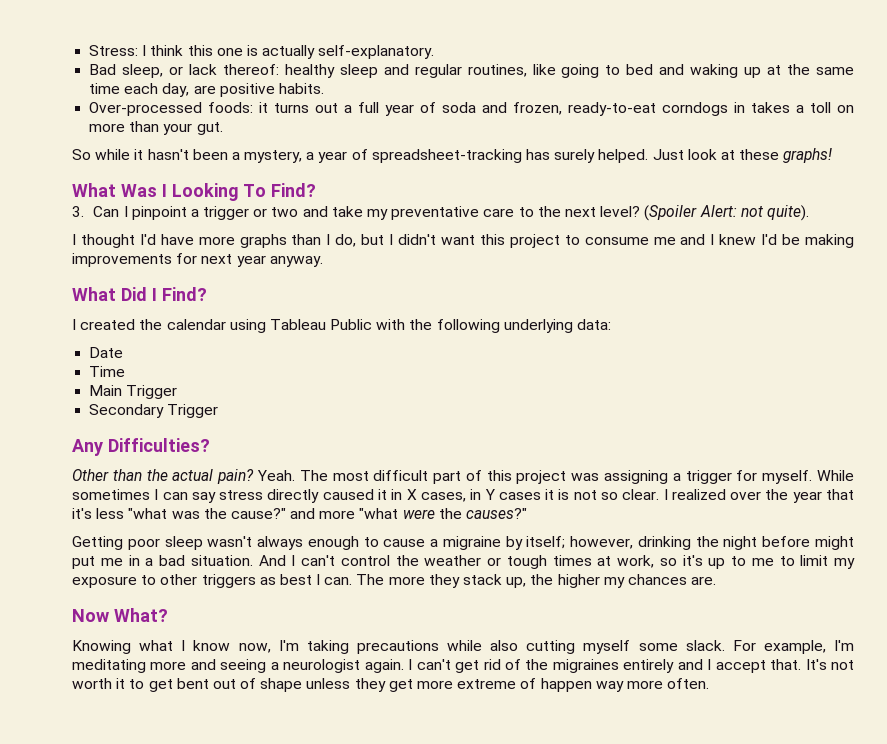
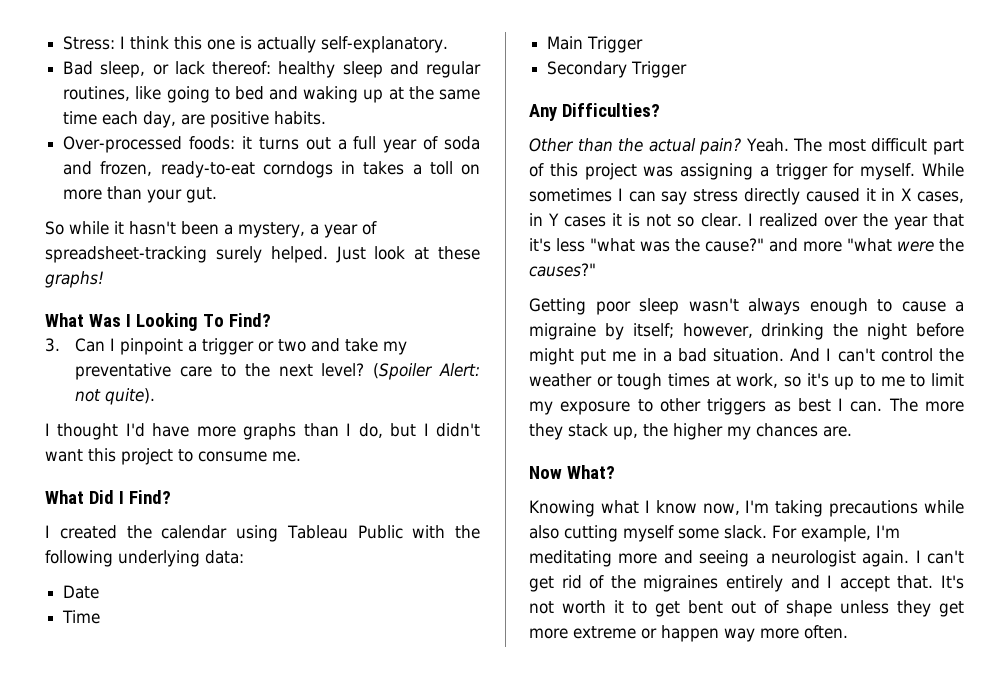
- So while it hasn't been a mystery, a year of spreadsheet-tracking has surely helped.
+ So while it hasn't been a mystery, a year of spreadsheet-tracking surely helped.
- I thought I'd have more graphs than I do, but I didn't want this project to consume me and I knew I'd be making improvements for next year anyway.
+ I thought I'd have more graphs than I do, but I didn't want this project to consume me.
- It's not worth it to get bent out of shape unless they get more extreme of happen way more often.
+ It's not worth it to get bent out of shape unless they get more extreme or happen way more often.

